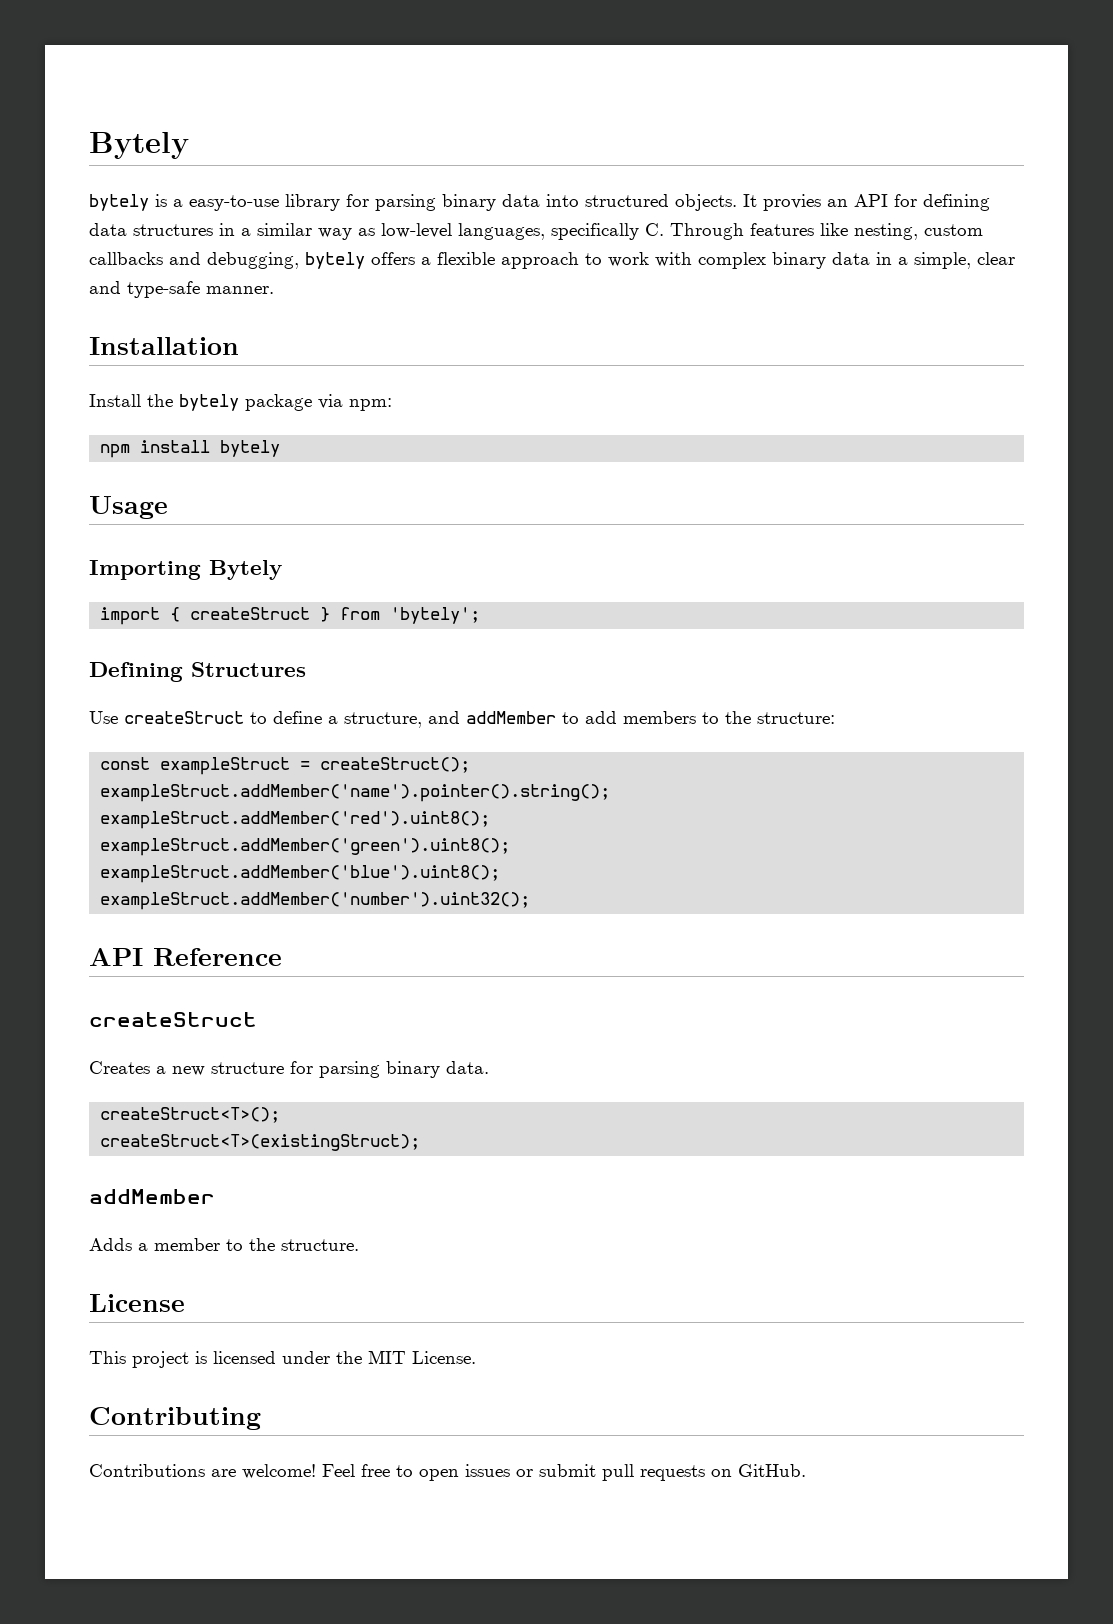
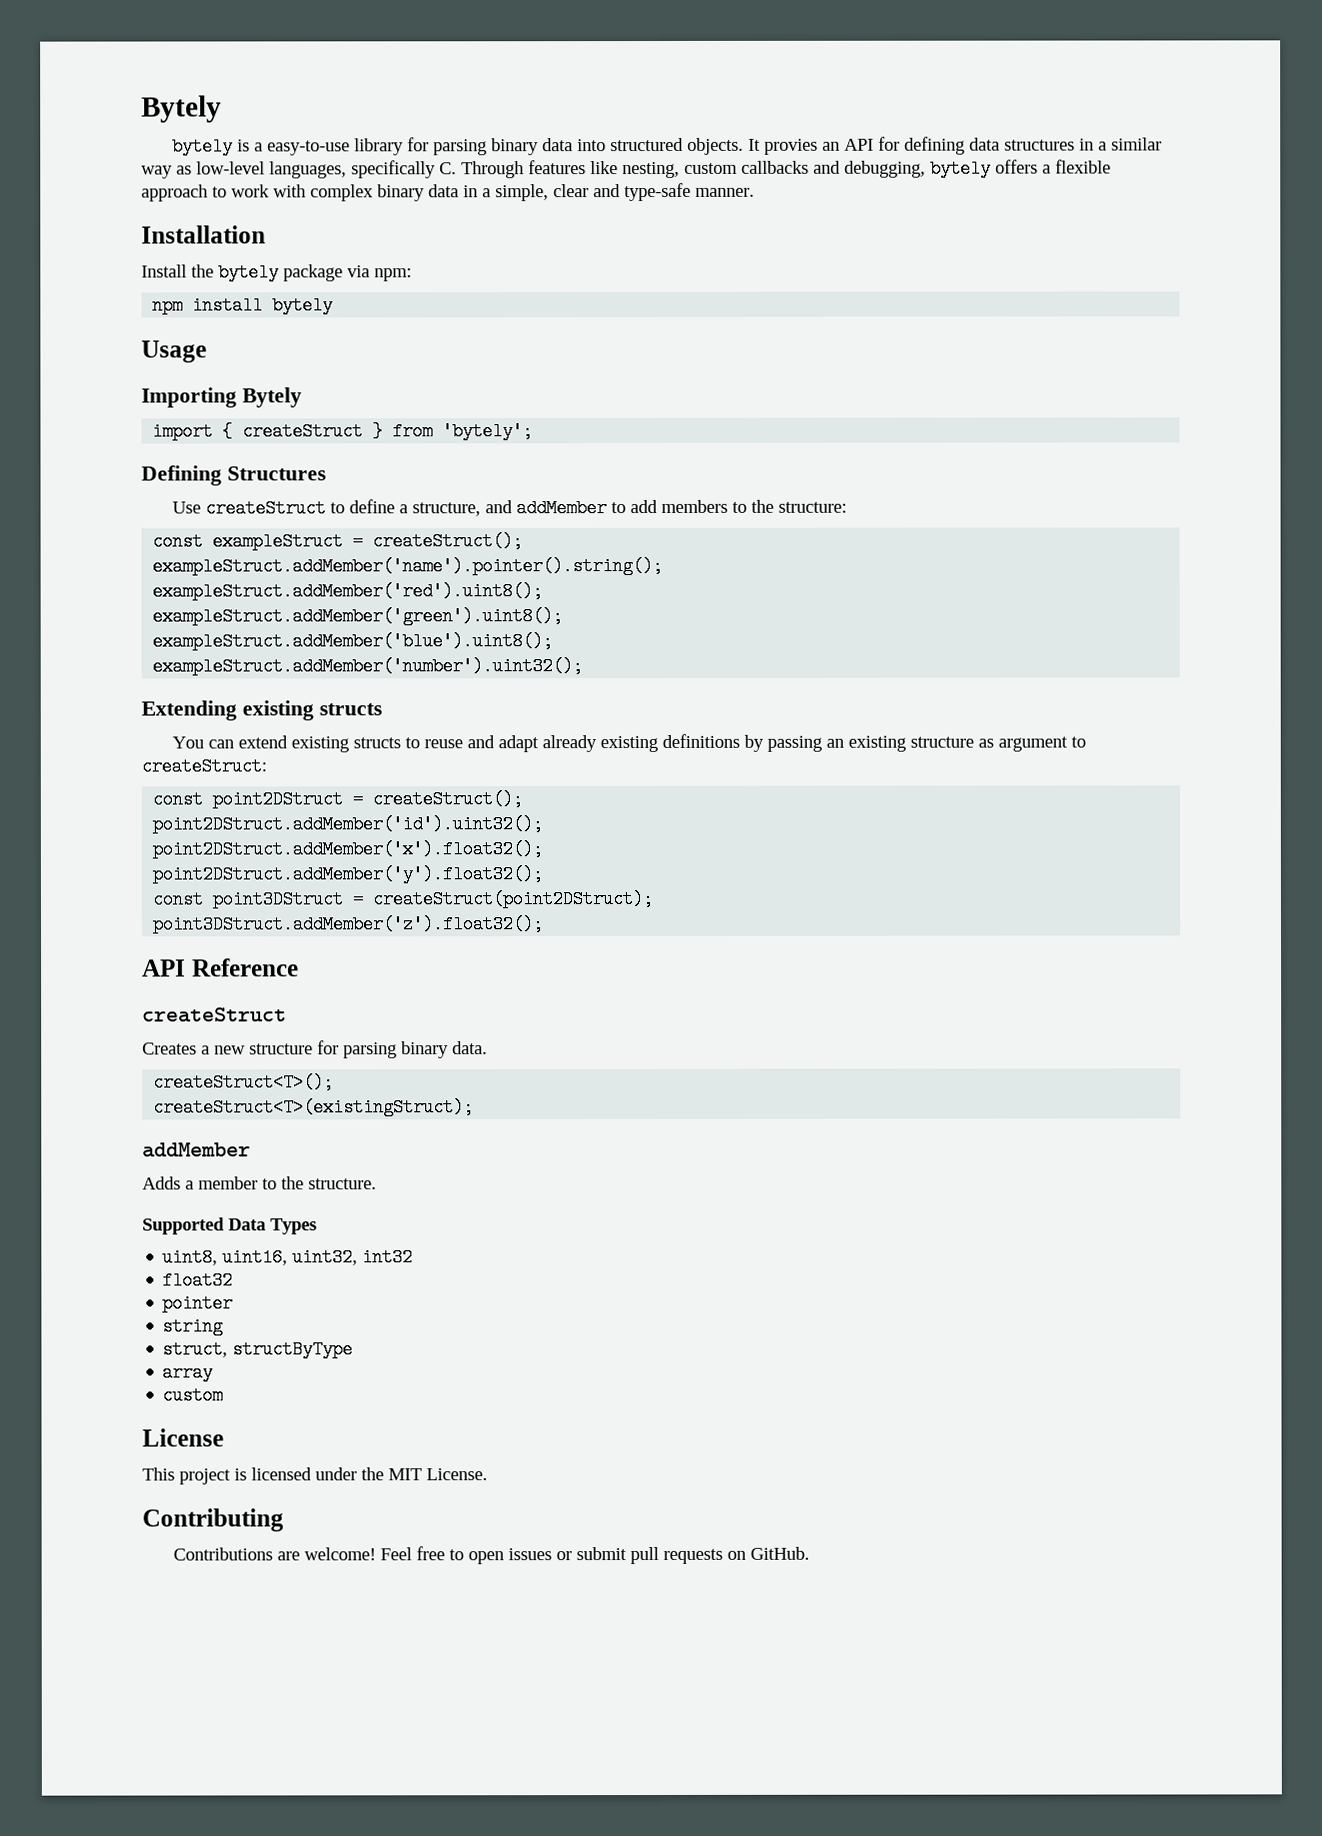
+ Extending existing structs
+ You can extend existing structs to reuse and adapt already existing definitions by passing an existing structure as argument to createStruct:
+ const point2DStruct = createStruct();
+ point2DStruct.addMember('id').uint32();
+ point2DStruct.addMember('x').float32();
+ point2DStruct.addMember('y').float32();
+ const point3DStruct = createStruct(point2DStruct);
+ point3DStruct.addMember('z').float32();
+ Supported Data Types
+ uint8, uint16, uint32, int32
+ float32
+ pointer
+ string
+ struct, structByType
+ array
+ custom

